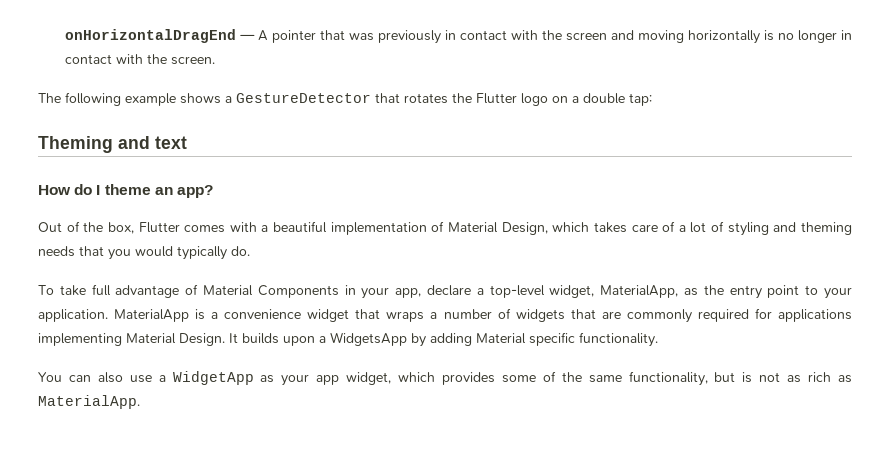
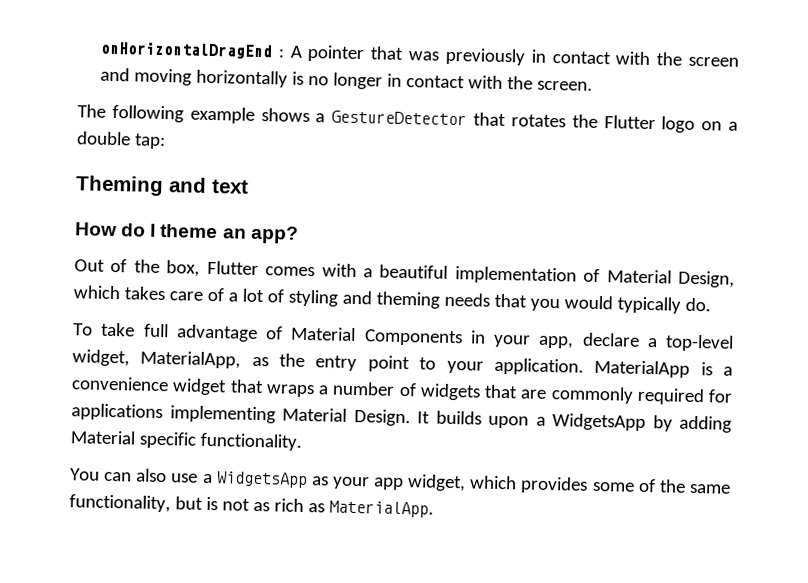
- onHorizontalDragEnd — A pointer that was previously in contact with the screen and moving horizontally is no longer in contact with the screen.
+ onHorizontalDragEnd : A pointer that was previously in contact with the screen and moving horizontally is no longer in contact with the screen.
- You can also use a WidgetApp as your app widget, which provides some of the same functionality, but is not as rich as MaterialApp.
+ You can also use a WidgetsApp as your app widget, which provides some of the same functionality, but is not as rich as MaterialApp.

